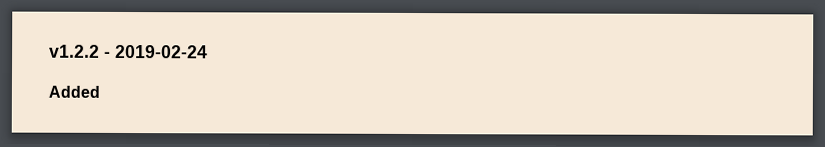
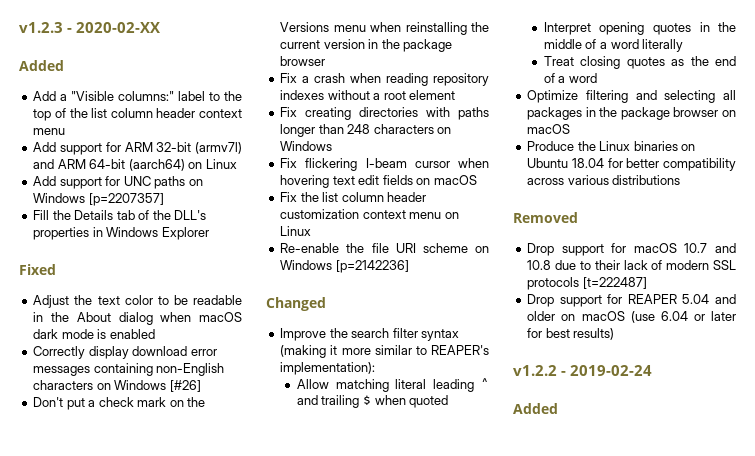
+ v1.2.3 - 2020-02-XX
+ Added
+ Add a "Visible columns:" label to the top of the list column header context menu
+ Add support for ARM 32-bit (armv7l) and ARM 64-bit (aarch64) on Linux
+ Add support for UNC paths on Windows [p=2207357]
+ Fill the Details tab of the DLL's properties in Windows Explorer
+ Fixed
+ Adjust the text color to be readable in the About dialog when macOS dark mode is enabled
+ Correctly display download error messages containing non-English characters on Windows [#26]
+ Don't put a check mark on the Versions menu when reinstalling the current version in the package browser
+ Fix a crash when reading repository indexes without a root element
+ Fix creating directories with paths longer than 248 characters on Windows
+ Fix flickering I-beam cursor when hovering text edit fields on macOS
+ Fix the list column header customization context menu on Linux
+ Re-enable the file URI scheme on Windows [p=2142236]
+ Changed
+ Improve the search filter syntax (making it more similar to REAPER's implementation):
+ Allow matching literal leading ^ and trailing $ when quoted
+ Interpret opening quotes in the middle of a word literally
+ Treat closing quotes as the end of a word
+ Optimize filtering and selecting all packages in the package browser on macOS
+ Produce the Linux binaries on Ubuntu 18.04 for better compatibility across various distributions
+ Removed
+ Drop support for macOS 10.7 and 10.8 due to their lack of modern SSL protocols [t=222487]
+ Drop support for REAPER 5.04 and older on macOS (use 6.04 or later for best results)

